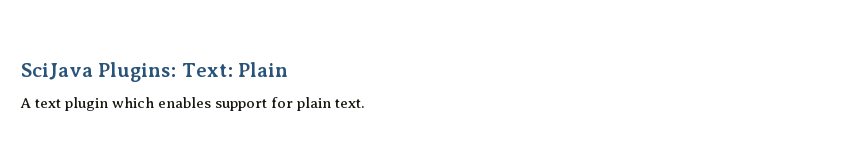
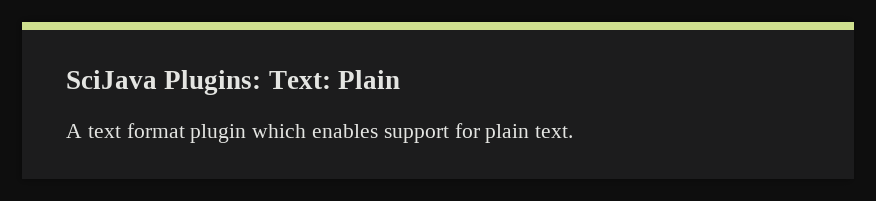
- A text plugin which enables support for plain text.
+ A text format plugin which enables support for plain text.

